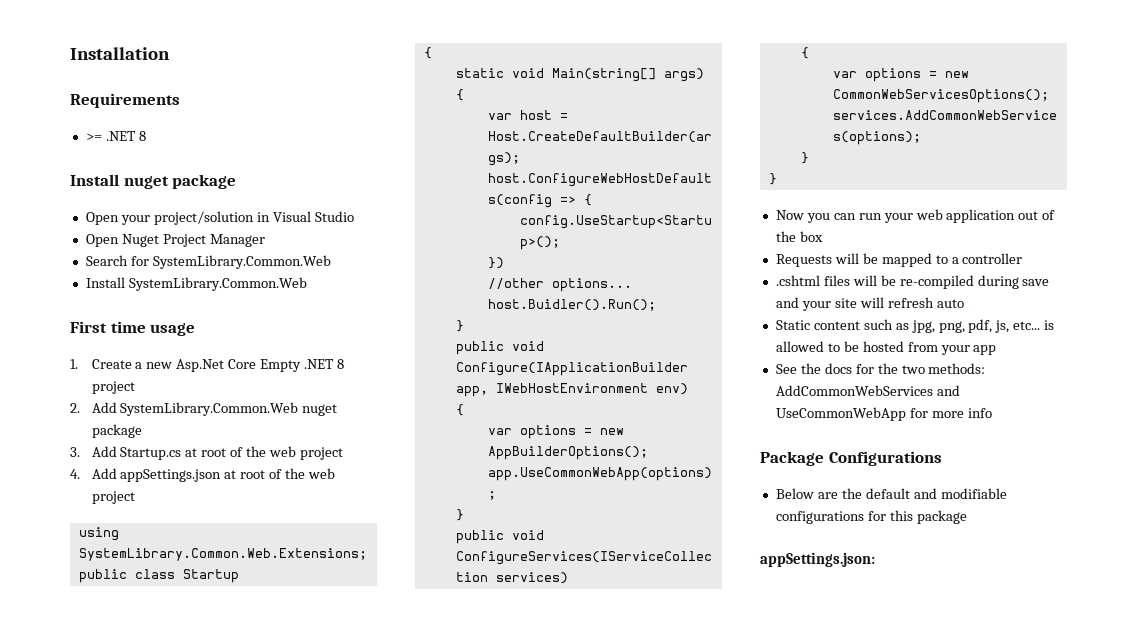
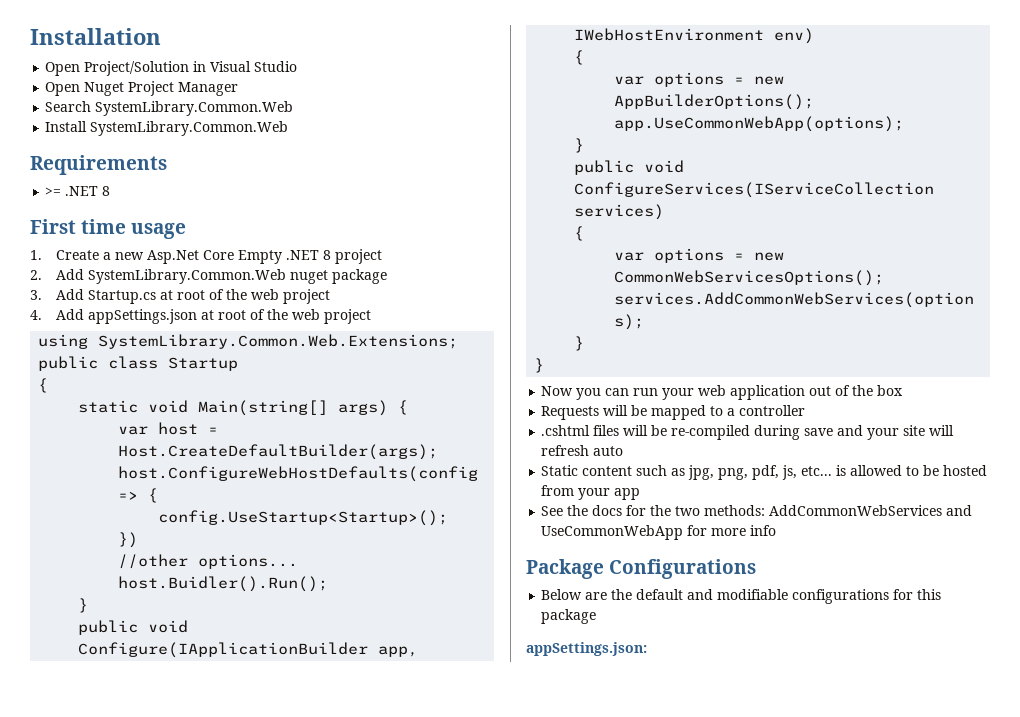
- Requirements
- >= .NET 8
- Install nuget package
- Open your project/solution in Visual Studio
+ Open Project/Solution in Visual Studio
- Search for SystemLibrary.Common.Web
+ Search SystemLibrary.Common.Web
+ Requirements
+ >= .NET 8

